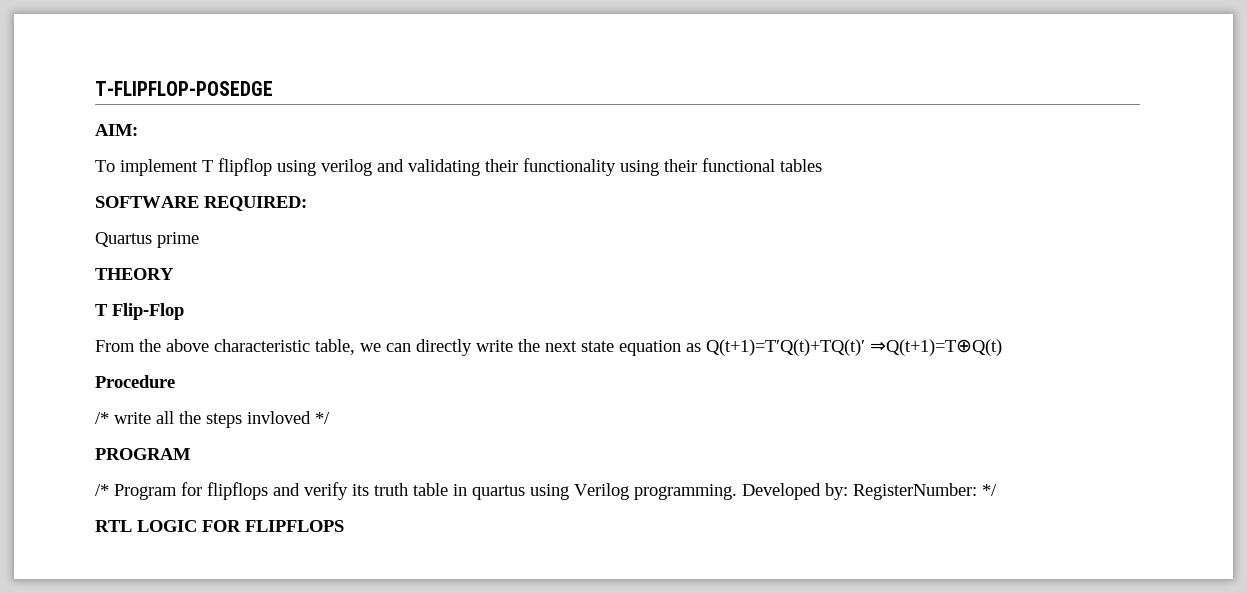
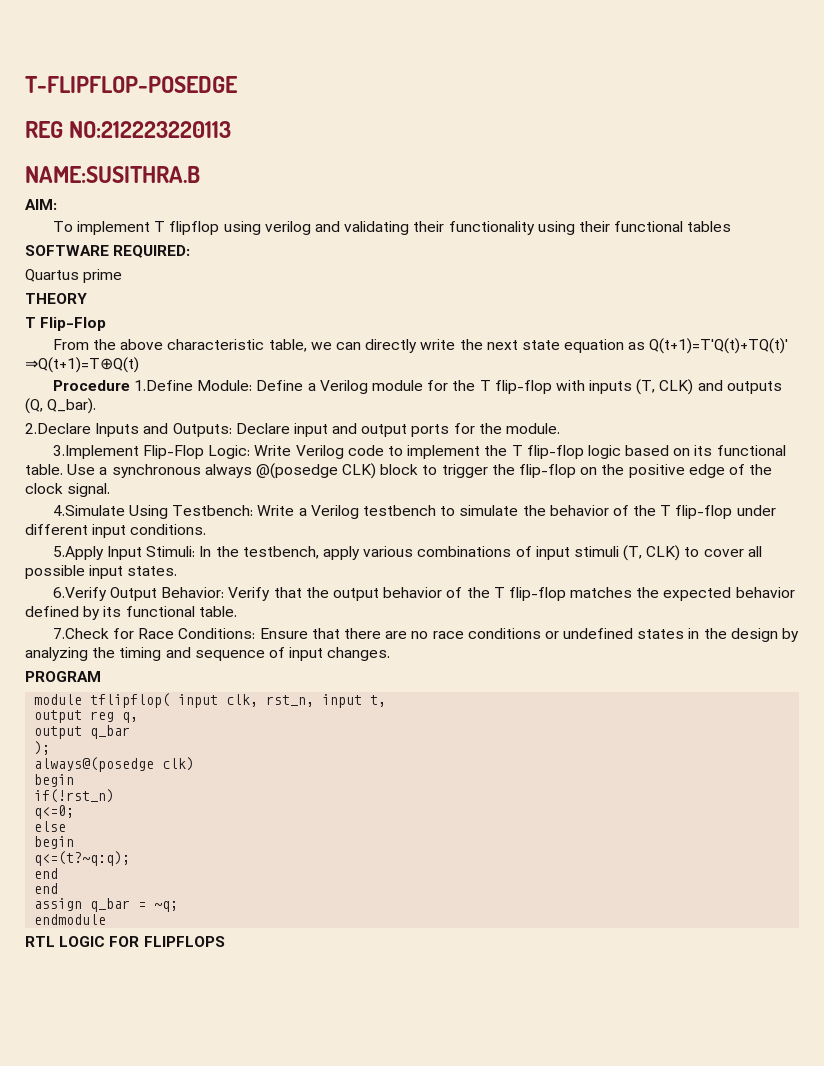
+ REG NO:212223220113
+ NAME:SUSITHRA.B
- Procedure
- /* write all the steps invloved */
+ Procedure 1.Define Module: Define a Verilog module for the T flip-flop with inputs (T, CLK) and outputs (Q, Q_bar).
+ 2.Declare Inputs and Outputs: Declare input and output ports for the module.
+ 3.Implement Flip-Flop Logic: Write Verilog code to implement the T flip-flop logic based on its functional table. Use a synchronous always @(posedge CLK) block to trigger the flip-flop on the positive edge of the clock signal.
+ 4.Simulate Using Testbench: Write a Verilog testbench to simulate the behavior of the T flip-flop under different input conditions.
+ 5.Apply Input Stimuli: In the testbench, apply various combinations of input stimuli (T, CLK) to cover all possible input states.
+ 6.Verify Output Behavior: Verify that the output behavior of the T flip-flop matches the expected behavior defined by its functional table.
+ 7.Check for Race Conditions: Ensure that there are no race conditions or undefined states in the design by analyzing the timing and sequence of input changes.
  PROGRAM
- /* Program for flipflops and verify its truth table in quartus using Verilog programming. Developed by: RegisterNumber: */
+ module tflipflop( input clk, rst_n, input t,
+ output reg q,
+ output q_bar
+ );
+ always@(posedge clk)
+ begin
+ if(!rst_n)
+ q<=0;
+ else
+ begin
+ q<=(t?~q:q);
+ end
+ end
+ assign q_bar = ~q;
+ endmodule

